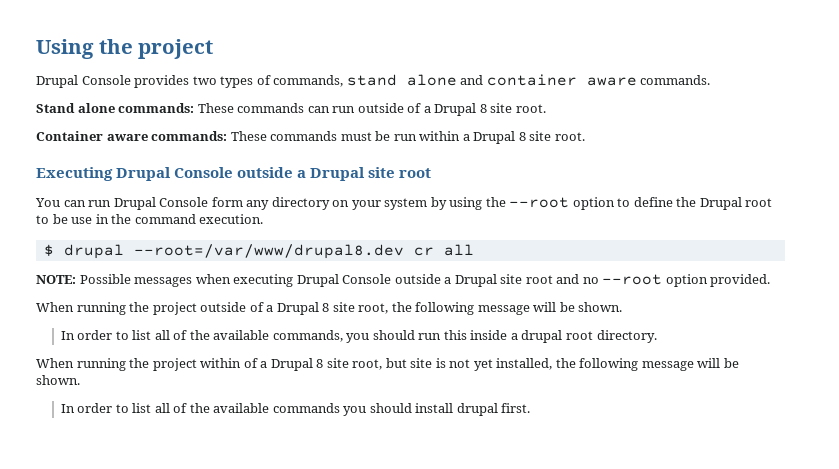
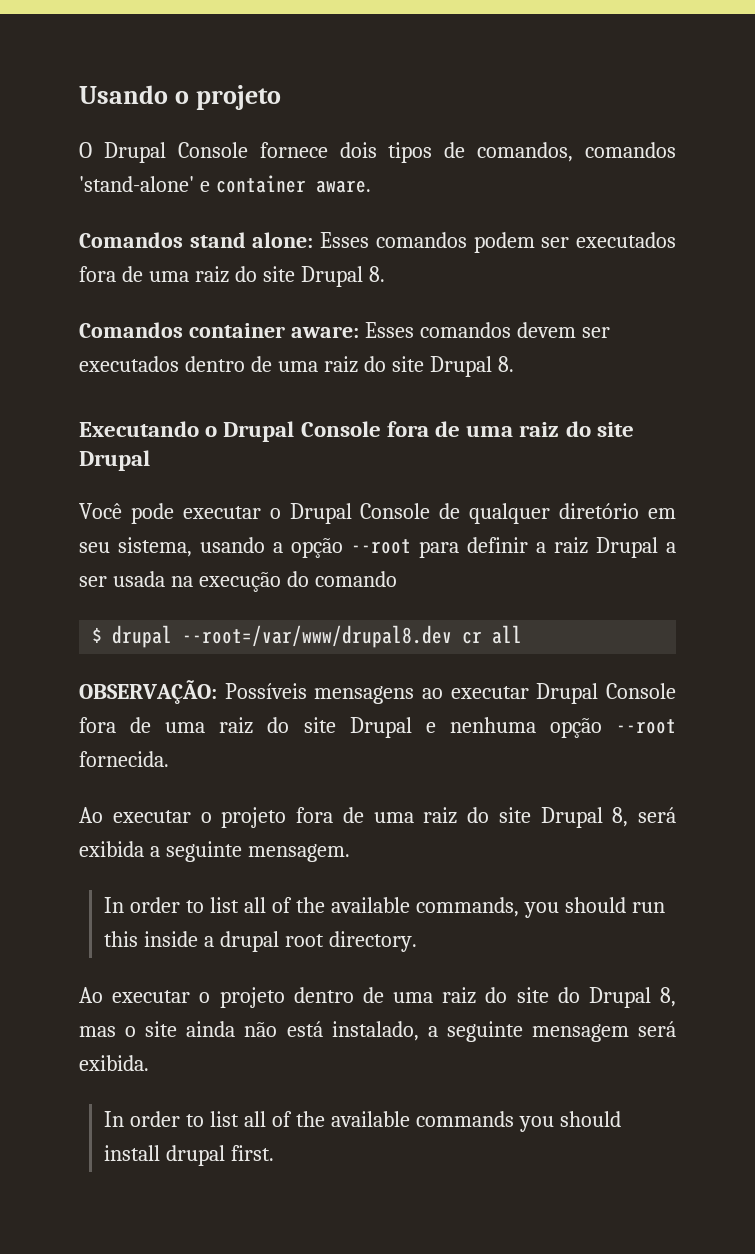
- Using the project
- Drupal Console provides two types of commands, stand alone and container aware commands.
- Stand alone commands: These commands can run outside of a Drupal 8 site root.
- Container aware commands: These commands must be run within a Drupal 8 site root.
- Executing Drupal Console outside a Drupal site root
- You can run Drupal Console form any directory on your system by using the --root option to define the Drupal root to be use in the command execution.
+ Usando o projeto
+ O Drupal Console fornece dois tipos de comandos, comandos 'stand-alone' e container aware.
+ Comandos stand alone: Esses comandos podem ser executados fora de uma raiz do site Drupal 8.
+ Comandos container aware: Esses comandos devem ser executados dentro de uma raiz do site Drupal 8.
+ Executando o Drupal Console fora de uma raiz do site Drupal
+ Você pode executar o Drupal Console de qualquer diretório em seu sistema, usando a opção --root para definir a raiz Drupal a ser usada na execução do comando
- NOTE: Possible messages when executing Drupal Console outside a Drupal site root and no --root option provided.
- When running the project outside of a Drupal 8 site root, the following message will be shown.
+ OBSERVAÇÃO: Possíveis mensagens ao executar Drupal Console fora de uma raiz do site Drupal e nenhuma opção --root fornecida.
+ Ao executar o projeto fora de uma raiz do site Drupal 8, será exibida a seguinte mensagem.
- When running the project within of a Drupal 8 site root, but site is not yet installed, the following message will be shown.
+ Ao executar o projeto dentro de uma raiz do site do Drupal 8, mas o site ainda não está instalado, a seguinte mensagem será exibida.

